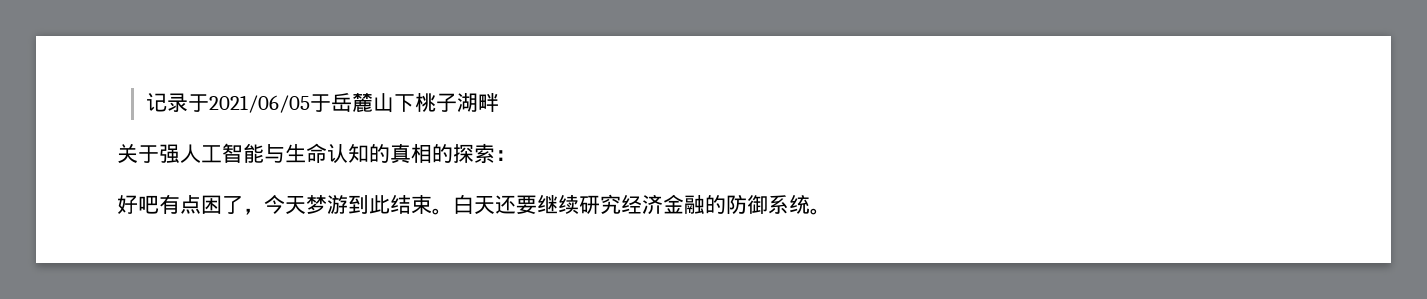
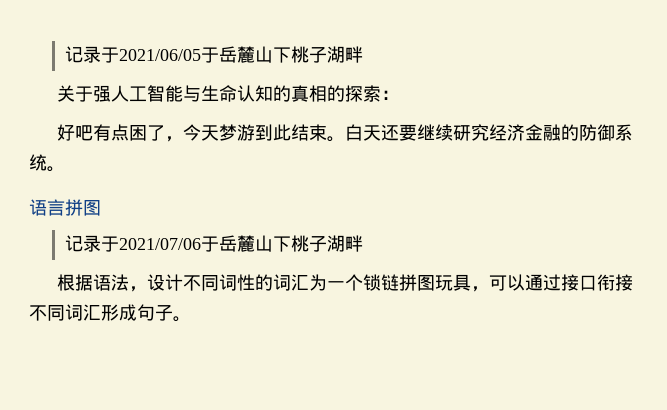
+ 语言拼图
+ 记录于2021/07/06于岳麓山下桃子湖畔
+ 根据语法，设计不同词性的词汇为一个锁链拼图玩具，可以通过接口衔接不同词汇形成句子。

